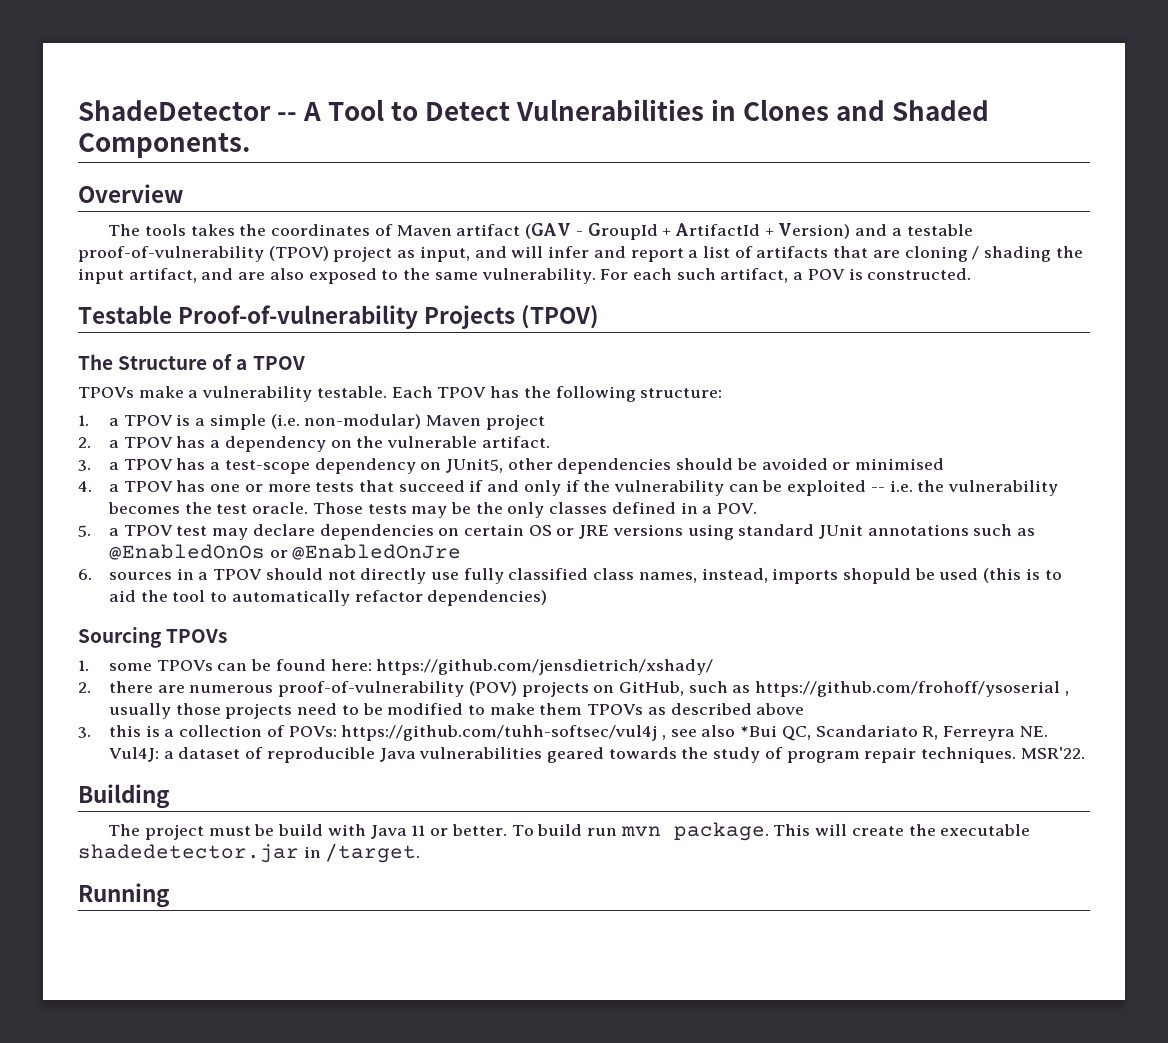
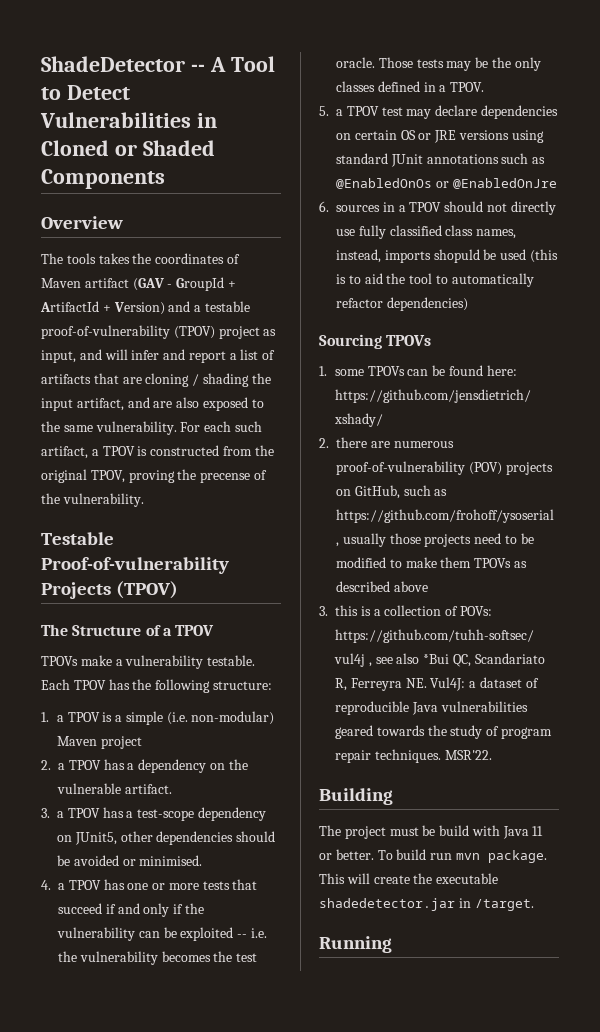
- ShadeDetector -- A Tool to Detect Vulnerabilities in Clones and Shaded Components.
+ ShadeDetector -- A Tool to Detect Vulnerabilities in Cloned or Shaded Components
- For each such artifact, a POV is constructed.
+ For each such artifact, a TPOV is constructed from the original TPOV, proving the precense of the vulnerability.
- 3. a TPOV has a test-scope dependency on JUnit5, other dependencies should be avoided or minimised
+ 3. a TPOV has a test-scope dependency on JUnit5, other dependencies should be avoided or minimised.
- Those tests may be the only classes defined in a POV.
+ Those tests may be the only classes defined in a TPOV.

